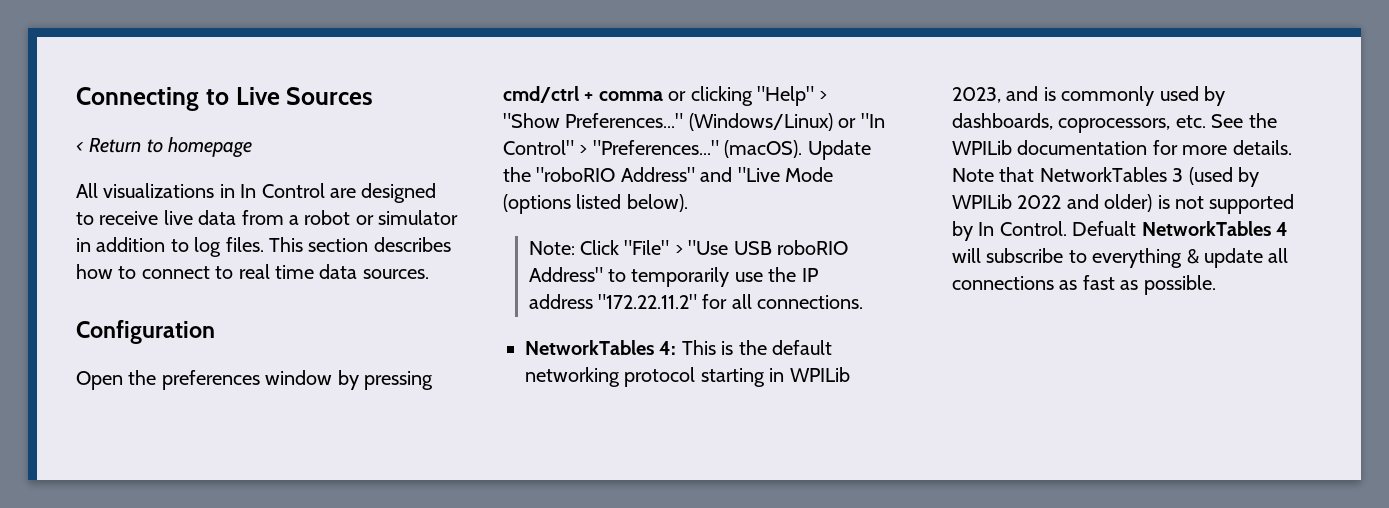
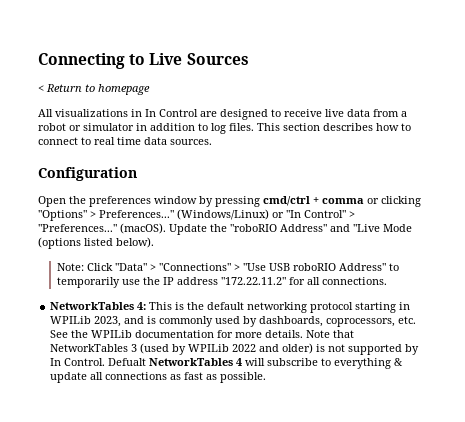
- Open the preferences window by pressing cmd/ctrl + comma or clicking "Help" > "Show Preferences..."
+ Open the preferences window by pressing cmd/ctrl + comma or clicking "Options" > Preferences..."
- Note: Click "File" > "Use USB roboRIO Address" to temporarily use the IP address "172.22.11.2" for all connections.
+ Note: Click "Data" > "Connections" > "Use USB roboRIO Address" to temporarily use the IP address "172.22.11.2" for all connections.

